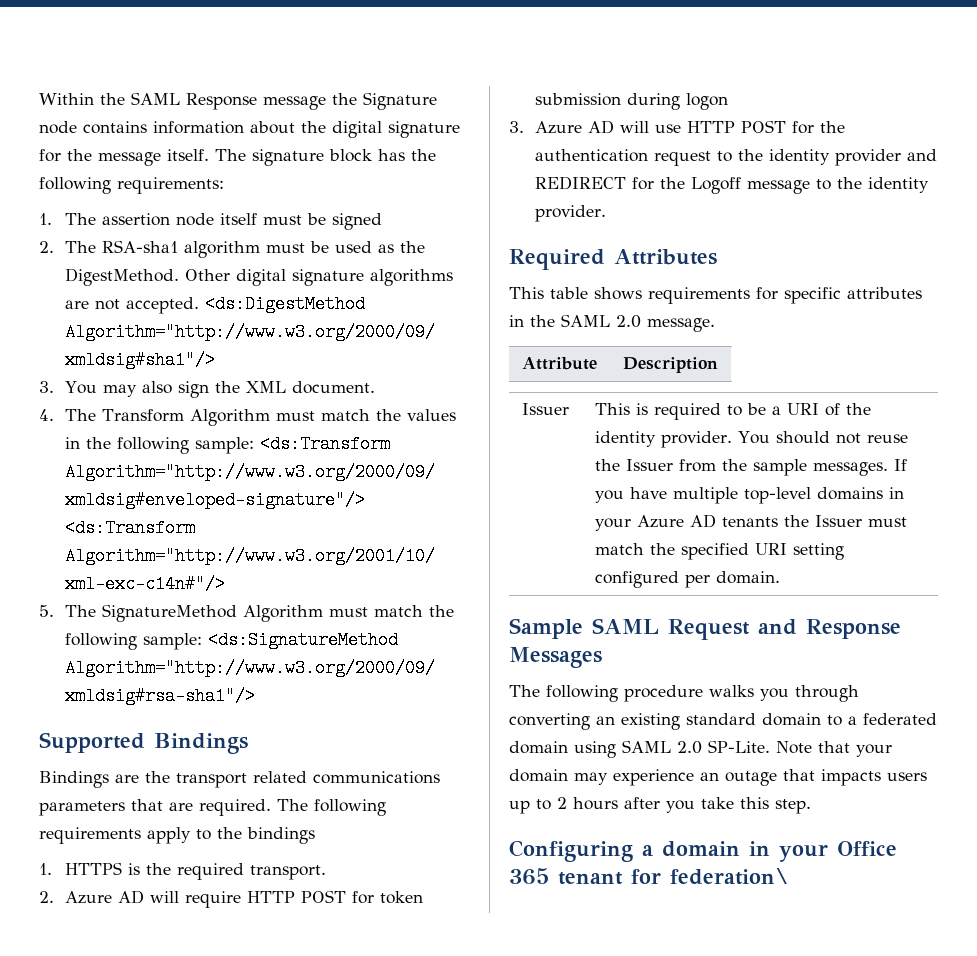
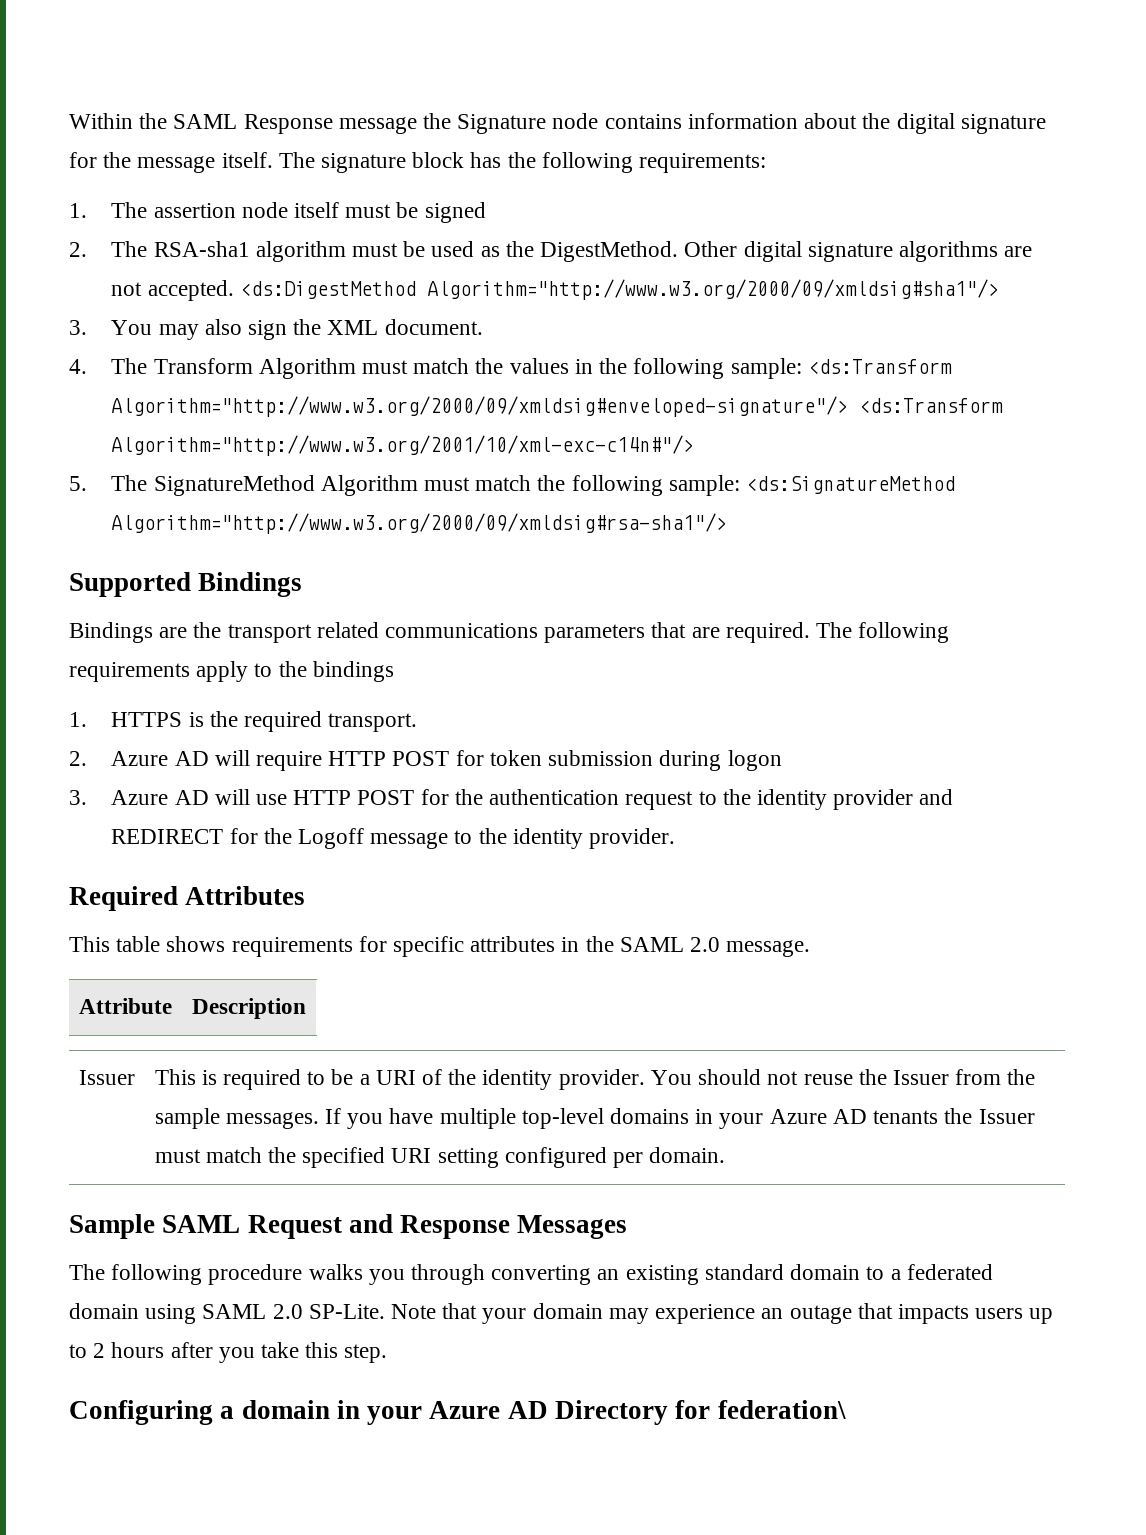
- Configuring a domain in your Office 365 tenant for federation\
+ Configuring a domain in your Azure AD Directory for federation\

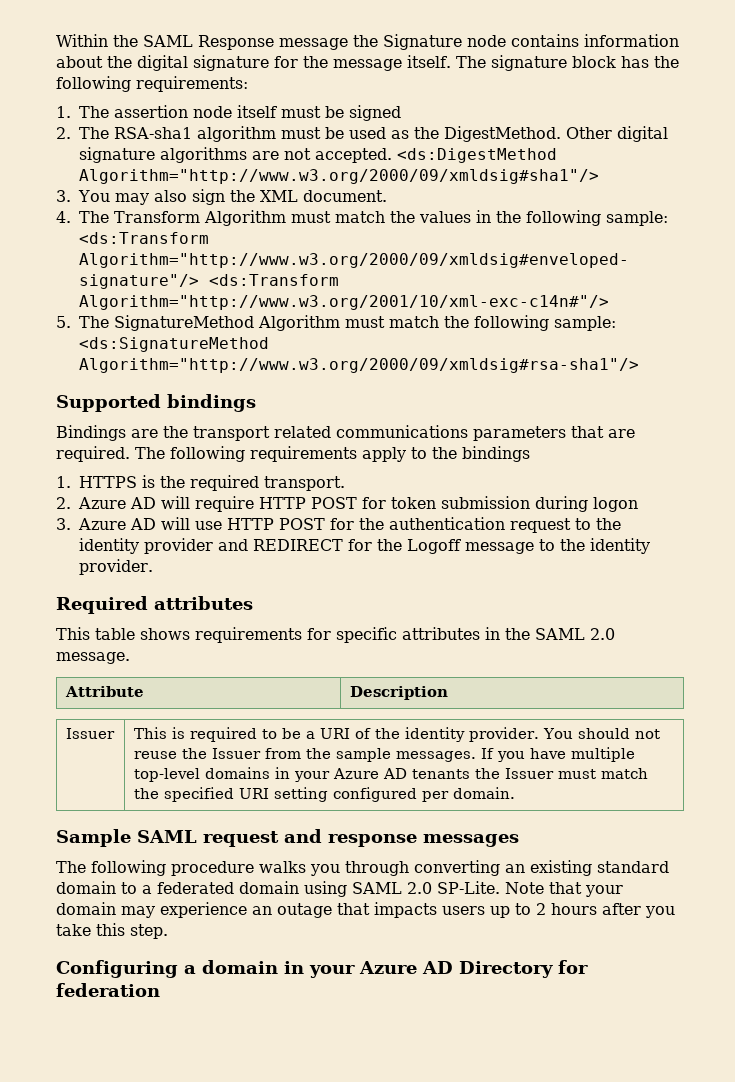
- Supported Bindings
+ Supported bindings
- Required Attributes
+ Required attributes
- Sample SAML Request and Response Messages
+ Sample SAML request and response messages
- Configuring a domain in your Azure AD Directory for federation\
+ Configuring a domain in your Azure AD Directory for federation

